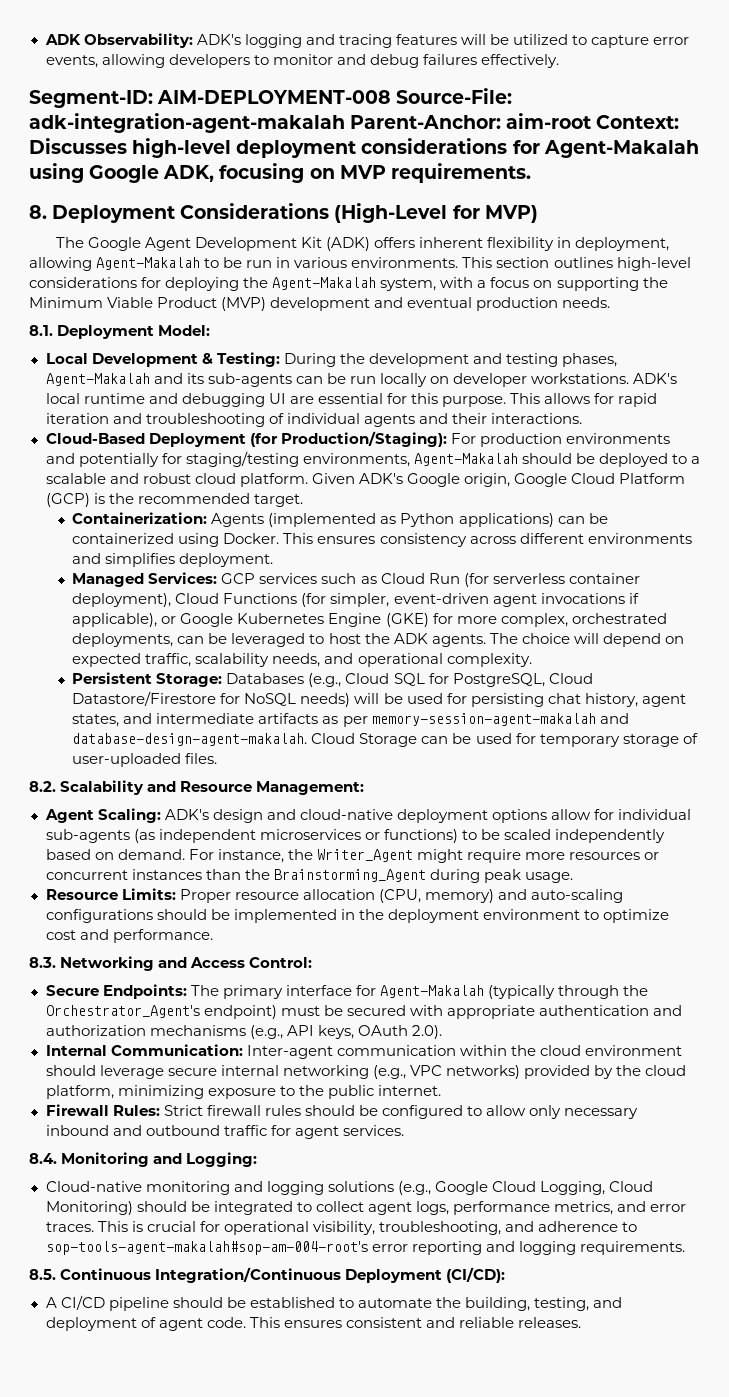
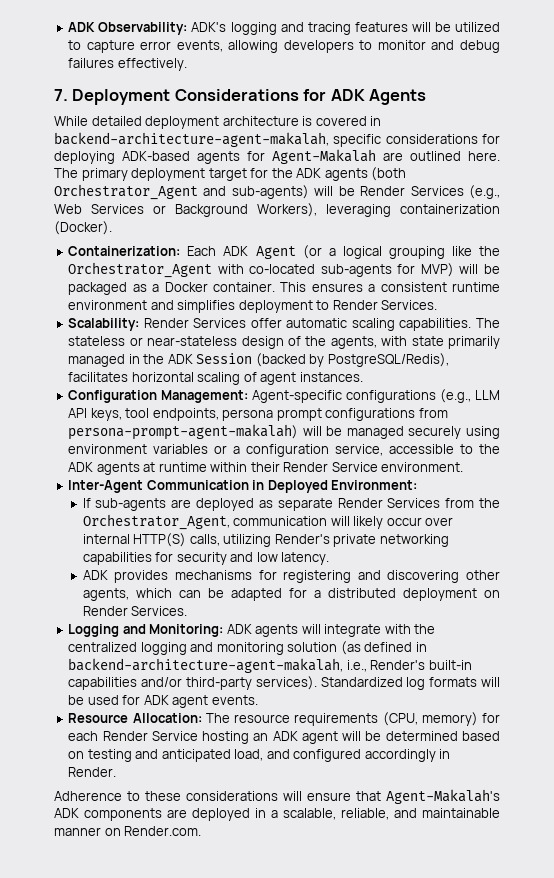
- Segment-ID: AIM-DEPLOYMENT-008 Source-File: adk-integration-agent-makalah Parent-Anchor: aim-root Context: Discusses high-level deployment considerations for Agent-Makalah using Google ADK, focusing on MVP requirements.
- 8. Deployment Considerations (High-Level for MVP)
- The Google Agent Development Kit (ADK) offers inherent flexibility in deployment, allowing Agent-Makalah to be run in various environments. This section outlines high-level considerations for deploying the Agent-Makalah system, with a focus on supporting the Minimum Viable Product (MVP) development and eventual production needs.
- 8.1. Deployment Model:
- Local Development & Testing: During the development and testing phases, Agent-Makalah and its sub-agents can be run locally on developer workstations. ADK's local runtime and debugging UI are essential for this purpose. This allows for rapid iteration and troubleshooting of individual agents and their interactions.
- Cloud-Based Deployment (for Production/Staging): For production environments and potentially for staging/testing environments, Agent-Makalah should be deployed to a scalable and robust cloud platform. Given ADK's Google origin, Google Cloud Platform (GCP) is the recommended target.
- Containerization: Agents (implemented as Python applications) can be containerized using Docker. This ensures consistency across different environments and simplifies deployment.
- Managed Services: GCP services such as Cloud Run (for serverless container deployment), Cloud Functions (for simpler, event-driven agent invocations if applicable), or Google Kubernetes Engine (GKE) for more complex, orchestrated deployments, can be leveraged to host the ADK agents. The choice will depend on expected traffic, scalability needs, and operational complexity.
- Persistent Storage: Databases (e.g., Cloud SQL for PostgreSQL, Cloud Datastore/Firestore for NoSQL needs) will be used for persisting chat history, agent states, and intermediate artifacts as per memory-session-agent-makalah and database-design-agent-makalah. Cloud Storage can be used for temporary storage of user-uploaded files.
- 8.2. Scalability and Resource Management:
- Agent Scaling: ADK's design and cloud-native deployment options allow for individual sub-agents (as independent microservices or functions) to be scaled independently based on demand. For instance, the Writer_Agent might require more resources or concurrent instances than the Brainstorming_Agent during peak usage.
- Resource Limits: Proper resource allocation (CPU, memory) and auto-scaling configurations should be implemented in the deployment environment to optimize cost and performance.
- 8.3. Networking and Access Control:
- Secure Endpoints: The primary interface for Agent-Makalah (typically through the Orchestrator_Agent's endpoint) must be secured with appropriate authentication and authorization mechanisms (e.g., API keys, OAuth 2.0).
- Internal Communication: Inter-agent communication within the cloud environment should leverage secure internal networking (e.g., VPC networks) provided by the cloud platform, minimizing exposure to the public internet.
- Firewall Rules: Strict firewall rules should be configured to allow only necessary inbound and outbound traffic for agent services.
- 8.4. Monitoring and Logging:
- Cloud-native monitoring and logging solutions (e.g., Google Cloud Logging, Cloud Monitoring) should be integrated to collect agent logs, performance metrics, and error traces. This is crucial for operational visibility, troubleshooting, and adherence to sop-tools-agent-makalah#sop-am-004-root's error reporting and logging requirements.
- 8.5. Continuous Integration/Continuous Deployment (CI/CD):
- A CI/CD pipeline should be established to automate the building, testing, and deployment of agent code. This ensures consistent and reliable releases.
+ 7. Deployment Considerations for ADK Agents
+ While detailed deployment architecture is covered in backend-architecture-agent-makalah, specific considerations for deploying ADK-based agents for Agent-Makalah are outlined here. The primary deployment target for the ADK agents (both Orchestrator_Agent and sub-agents) will be Render Services (e.g., Web Services or Background Workers), leveraging containerization (Docker).
+ Containerization: Each ADK Agent (or a logical grouping like the Orchestrator_Agent with co-located sub-agents for MVP) will be packaged as a Docker container. This ensures a consistent runtime environment and simplifies deployment to Render Services.
+ Scalability: Render Services offer automatic scaling capabilities. The stateless or near-stateless design of the agents, with state primarily managed in the ADK Session (backed by PostgreSQL/Redis), facilitates horizontal scaling of agent instances.
+ Configuration Management: Agent-specific configurations (e.g., LLM API keys, tool endpoints, persona prompt configurations from persona-prompt-agent-makalah) will be managed securely using environment variables or a configuration service, accessible to the ADK agents at runtime within their Render Service environment.
+ Inter-Agent Communication in Deployed Environment:
+ If sub-agents are deployed as separate Render Services from the Orchestrator_Agent, communication will likely occur over internal HTTP(S) calls, utilizing Render's private networking capabilities for security and low latency.
+ ADK provides mechanisms for registering and discovering other agents, which can be adapted for a distributed deployment on Render Services.
+ Logging and Monitoring: ADK agents will integrate with the centralized logging and monitoring solution (as defined in backend-architecture-agent-makalah, i.e., Render's built-in capabilities and/or third-party services). Standardized log formats will be used for ADK agent events.
+ Resource Allocation: The resource requirements (CPU, memory) for each Render Service hosting an ADK agent will be determined based on testing and anticipated load, and configured accordingly in Render.
+ Adherence to these considerations will ensure that Agent-Makalah's ADK components are deployed in a scalable, reliable, and maintainable manner on Render.com.

